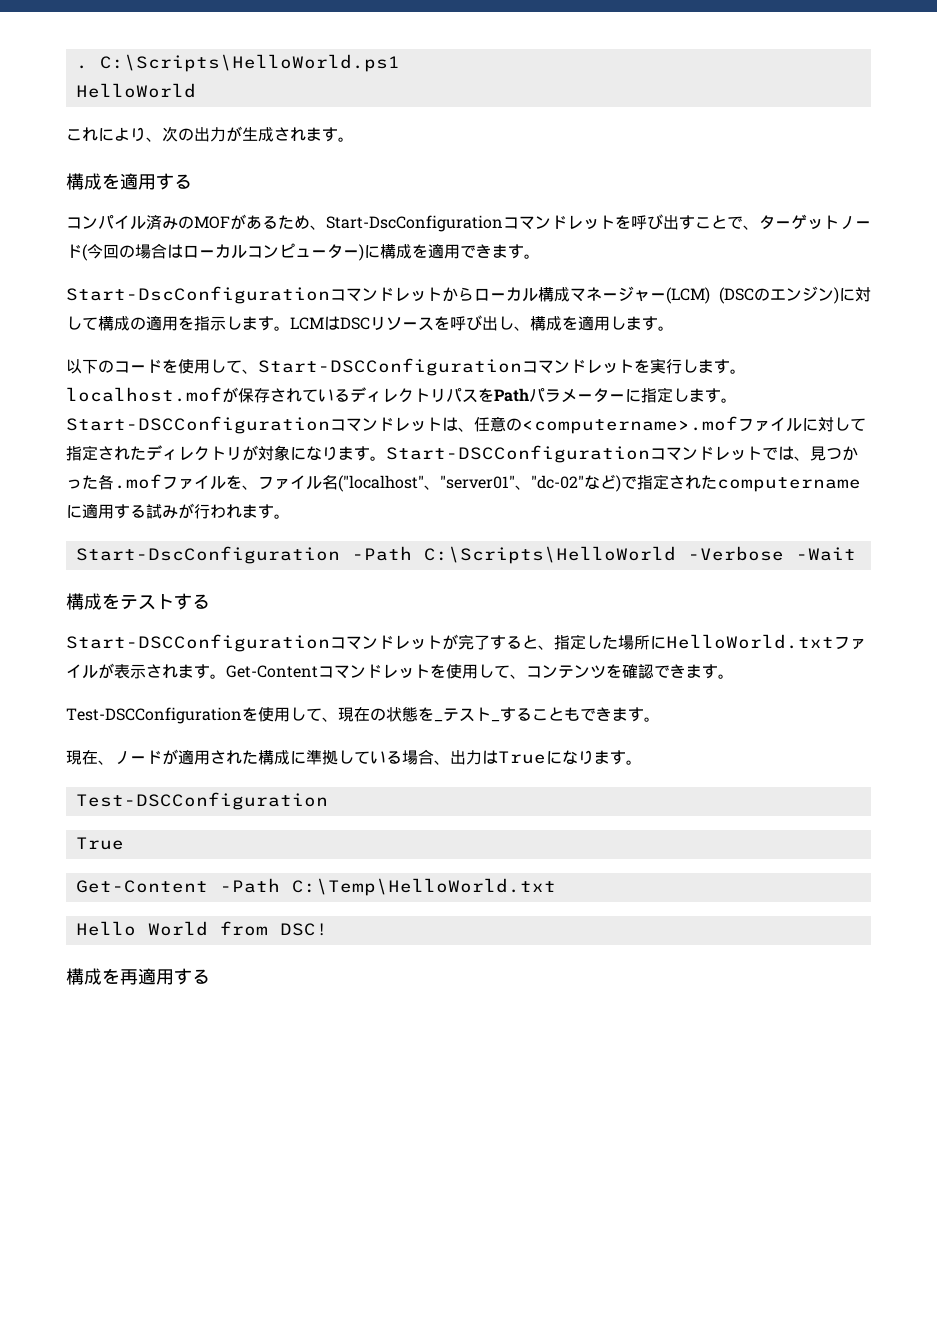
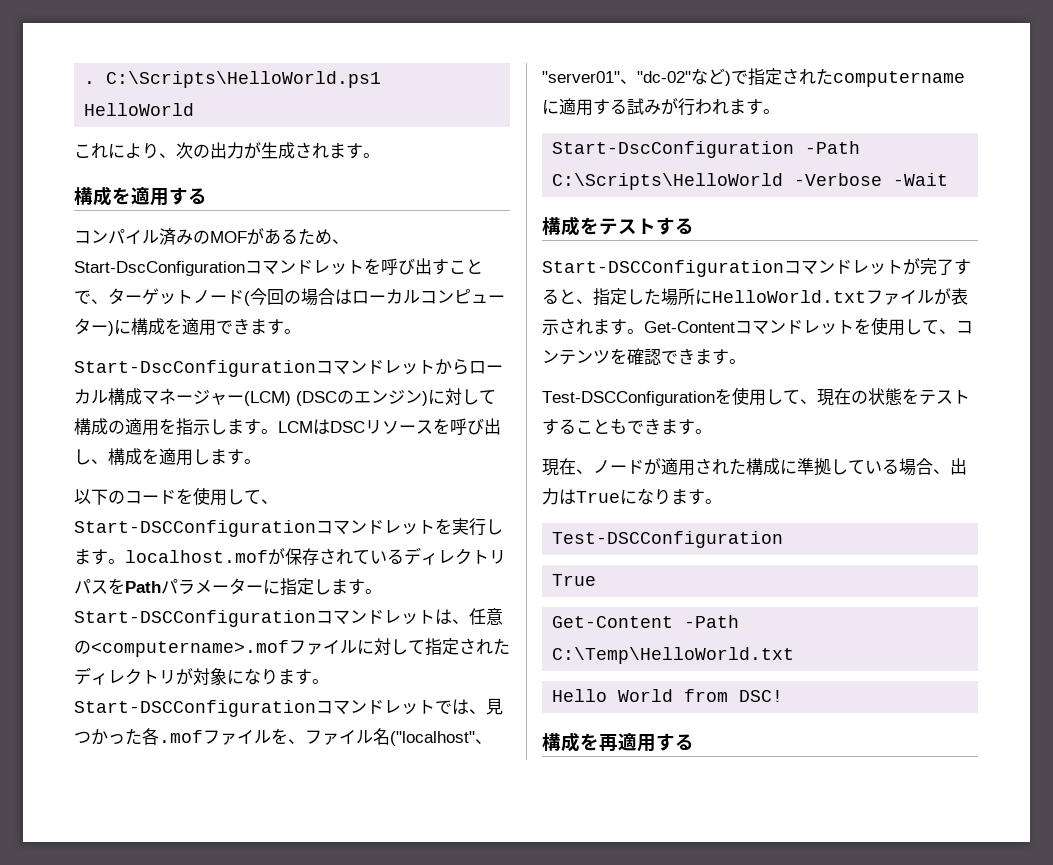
- Test-DSCConfigurationを使用して、現在の状態を_テスト_することもできます。
+ Test-DSCConfigurationを使用して、現在の状態をテストすることもできます。

